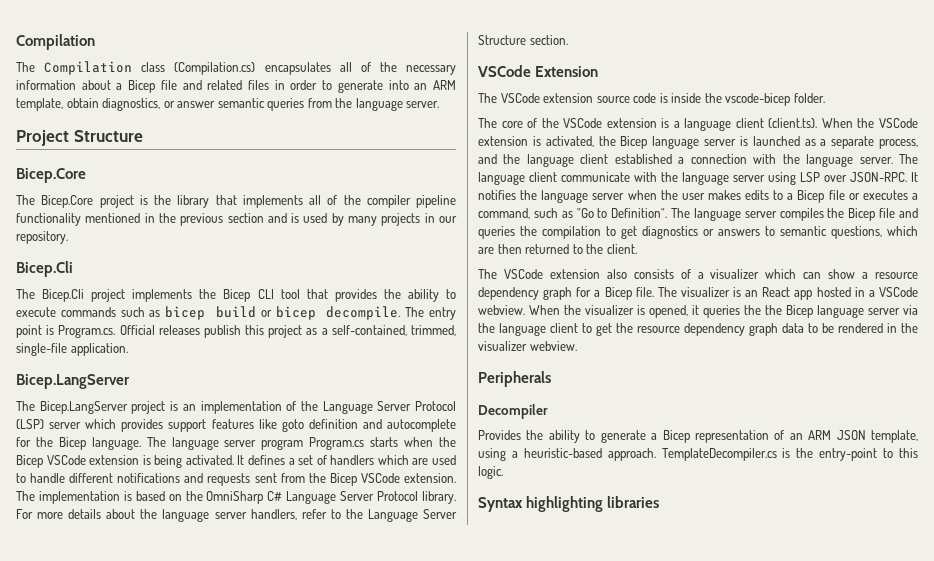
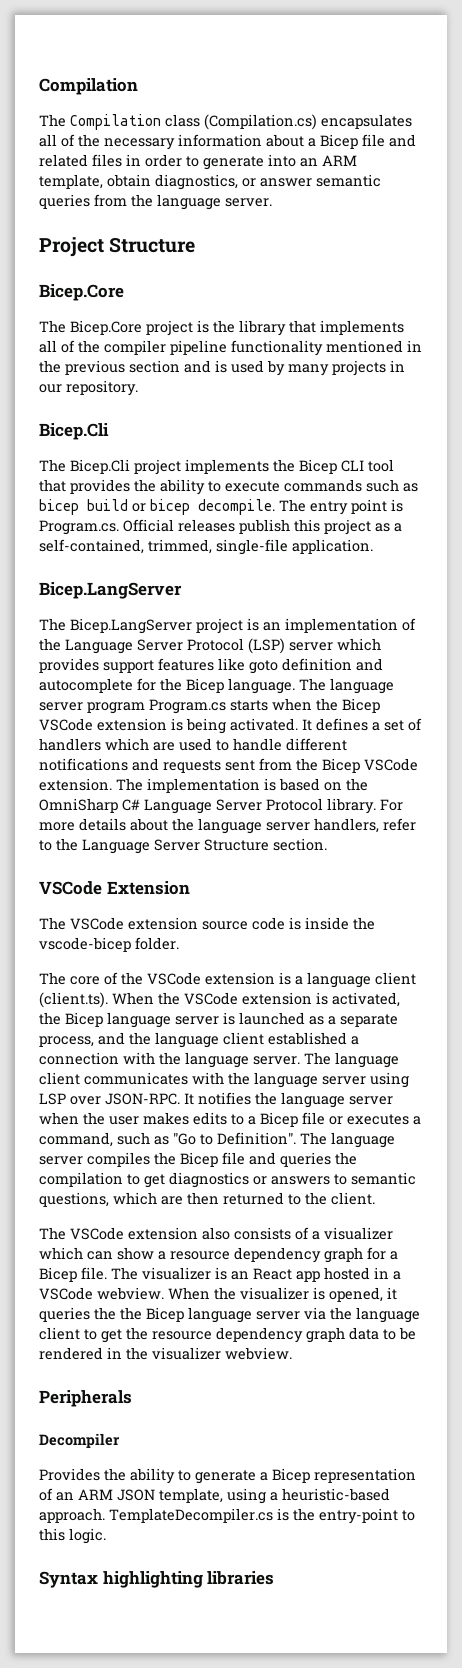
- The language client communicate with the language server using LSP over JSON-RPC.
+ The language client communicates with the language server using LSP over JSON-RPC.

